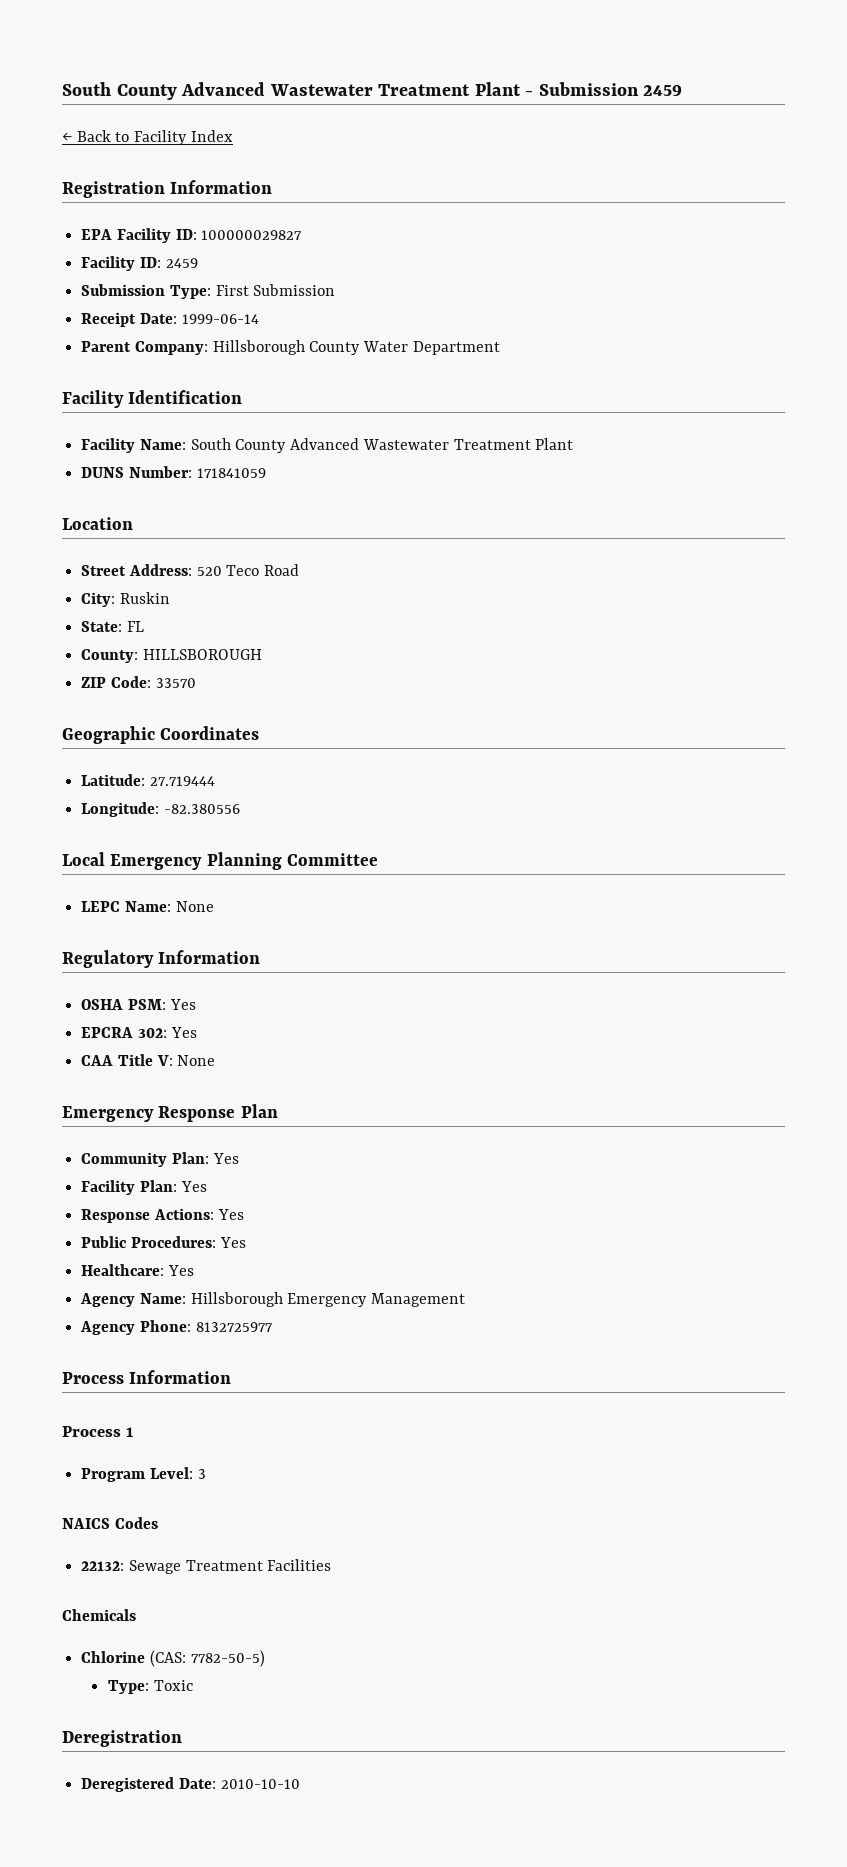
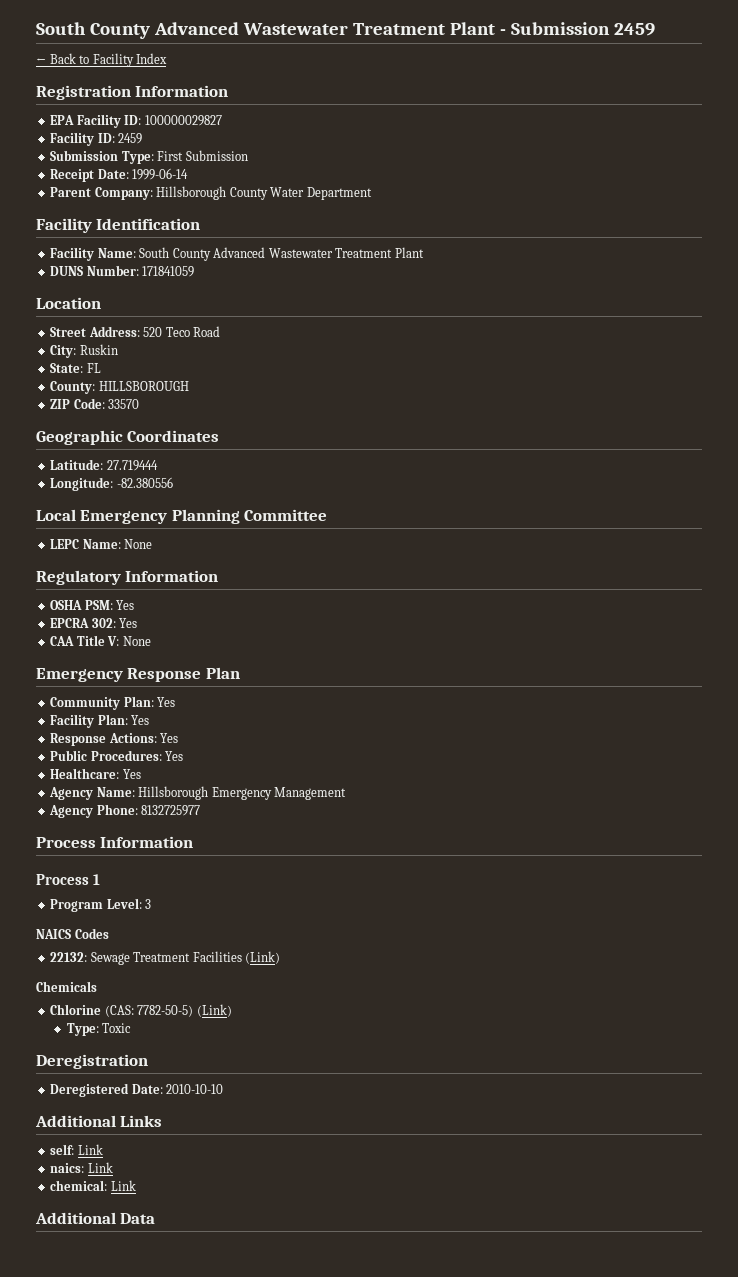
- 22132: Sewage Treatment Facilities
+ 22132: Sewage Treatment Facilities (Link)
- Chlorine (CAS: 7782-50-5)
+ Chlorine (CAS: 7782-50-5) (Link)
+ Additional Links
+ self: Link
+ naics: Link
+ chemical: Link
+ Additional Data

